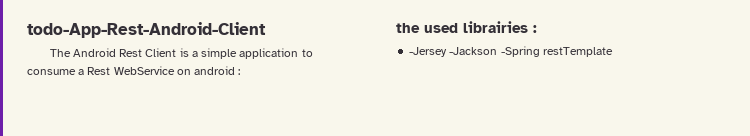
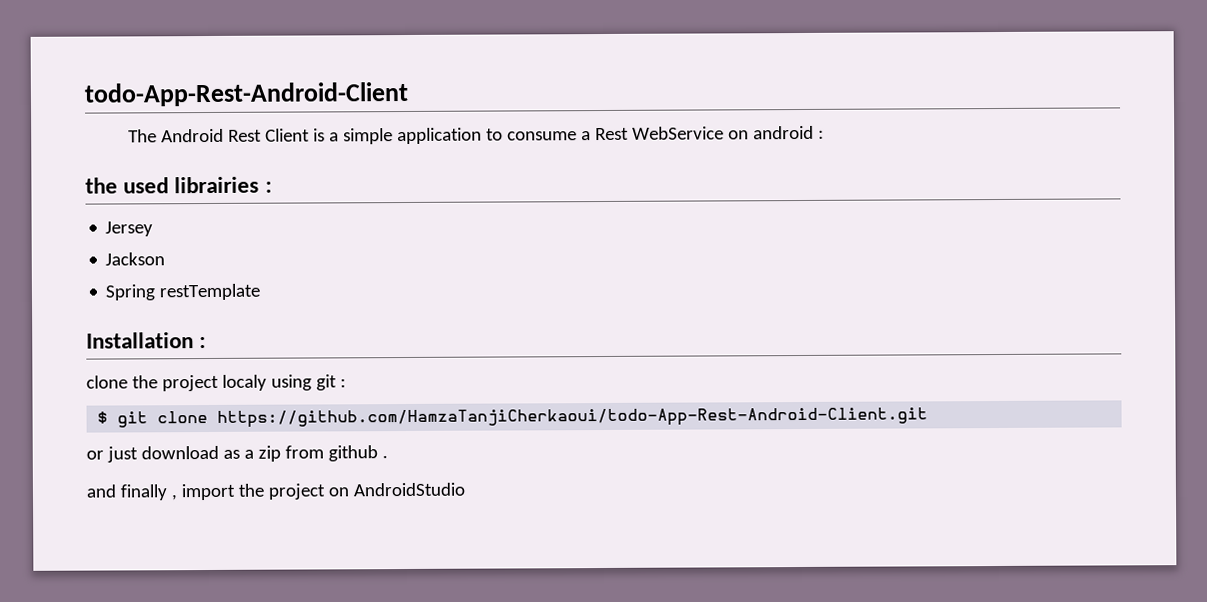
- -Jersey -Jackson -Spring restTemplate
+ Jersey
+ Jackson
+ Spring restTemplate
+ Installation :
+ clone the project localy using git :
+ $ git clone https://github.com/HamzaTanjiCherkaoui/todo-App-Rest-Android-Client.git
+ or just download as a zip from github .
+ and finally , import the project on AndroidStudio

